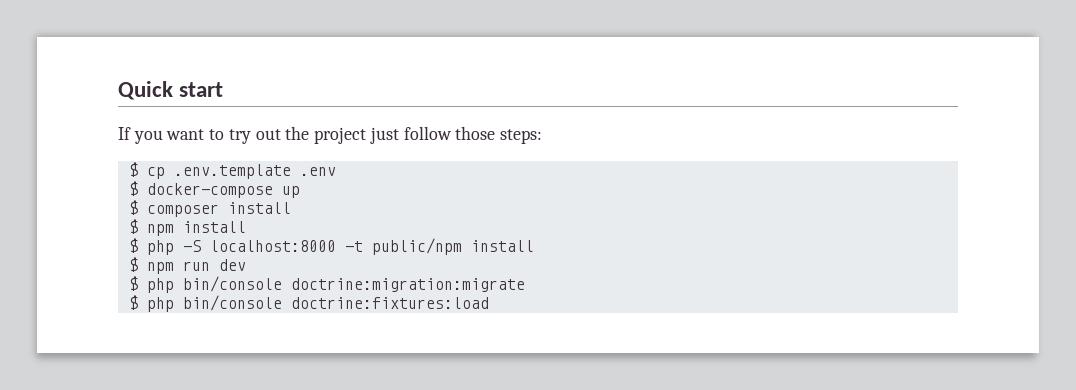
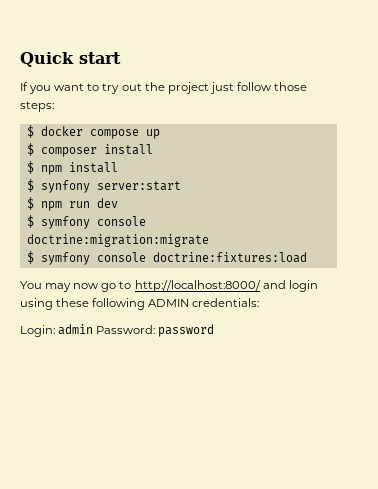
- $ cp .env.template .env
- $ docker-compose up
+ $ docker compose up
- $ php -S localhost:8000 -t public/npm install
+ $ synfony server:start
- $ php bin/console doctrine:migration:migrate
+ $ symfony console doctrine:migration:migrate
- $ php bin/console doctrine:fixtures:load
+ $ symfony console doctrine:fixtures:load
+ You may now go to http://localhost:8000/ and login using these following ADMIN credentials:
+ Login: admin Password: password

